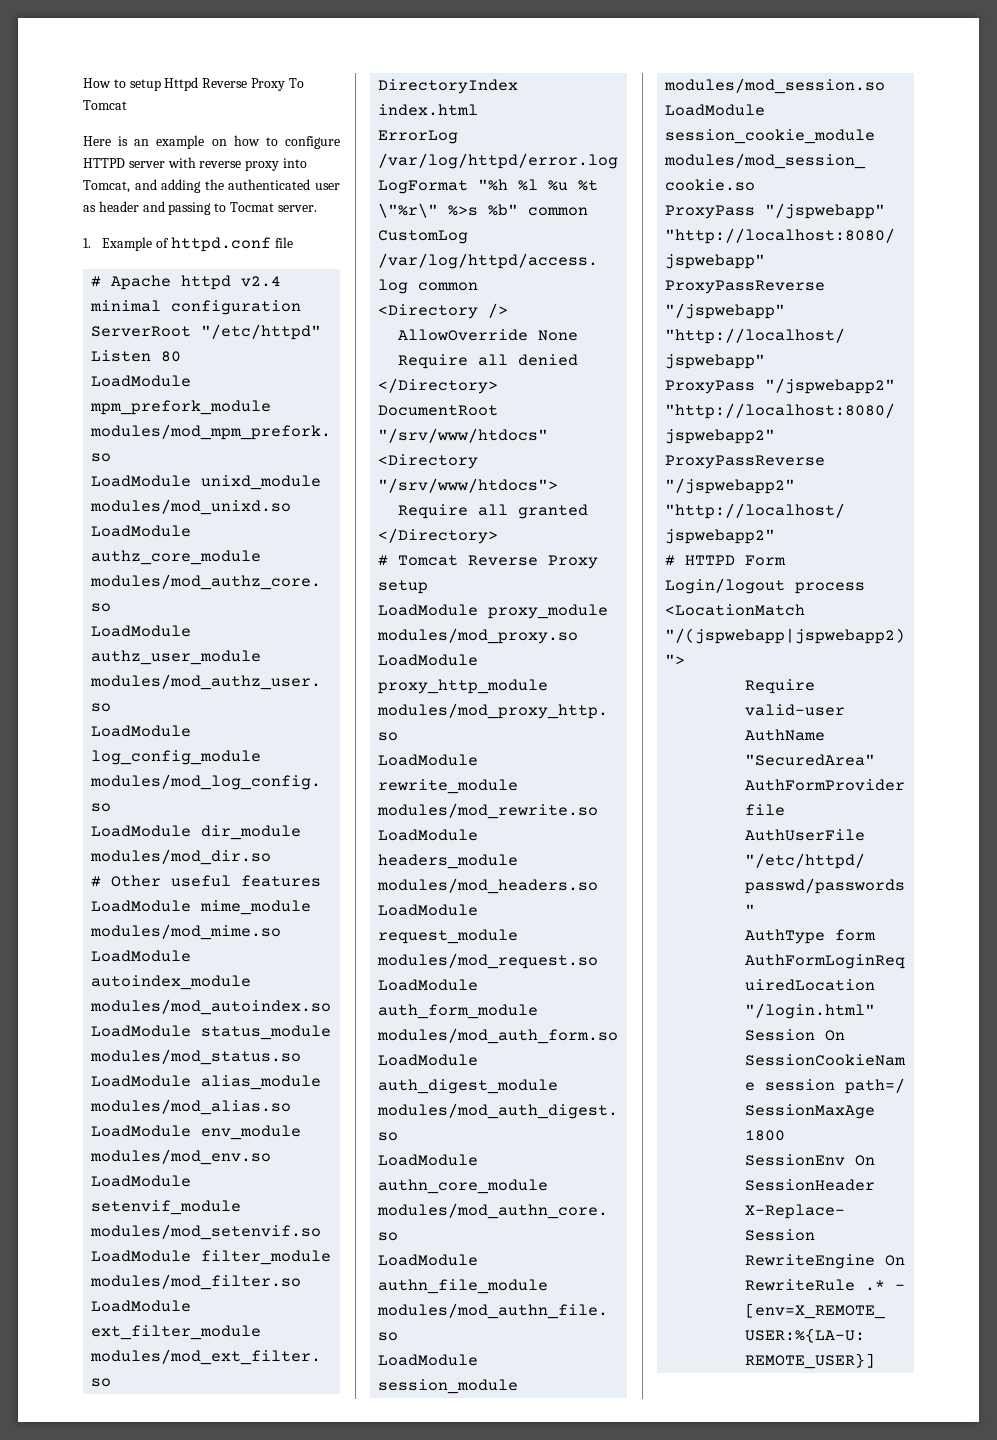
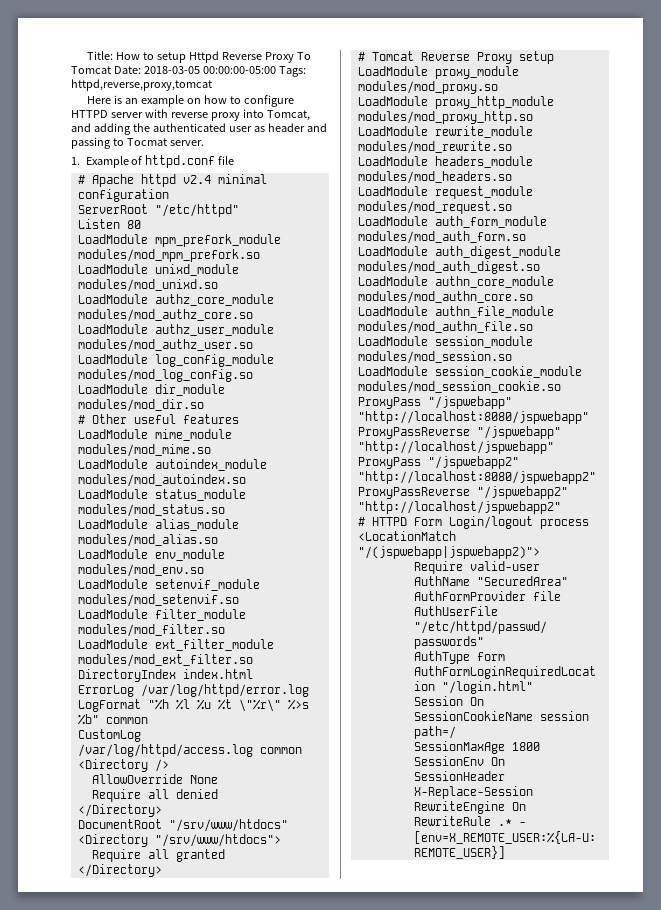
- How to setup Httpd Reverse Proxy To Tomcat
+ Title: How to setup Httpd Reverse Proxy To Tomcat Date: 2018-03-05 00:00:00-05:00 Tags: httpd,reverse,proxy,tomcat

